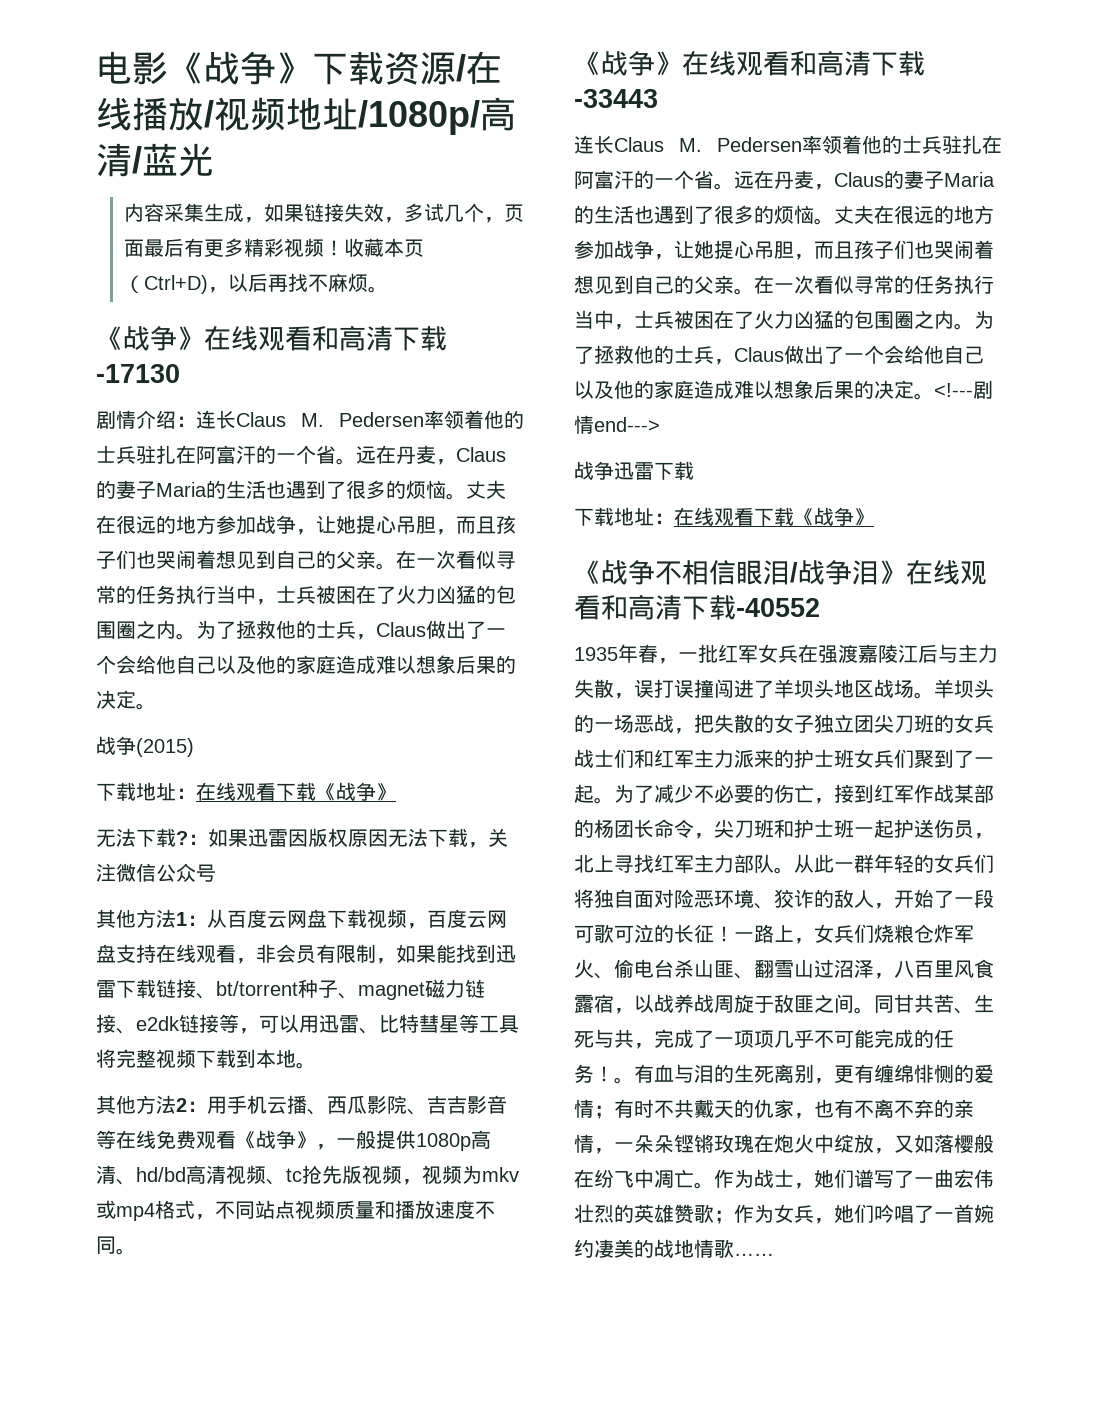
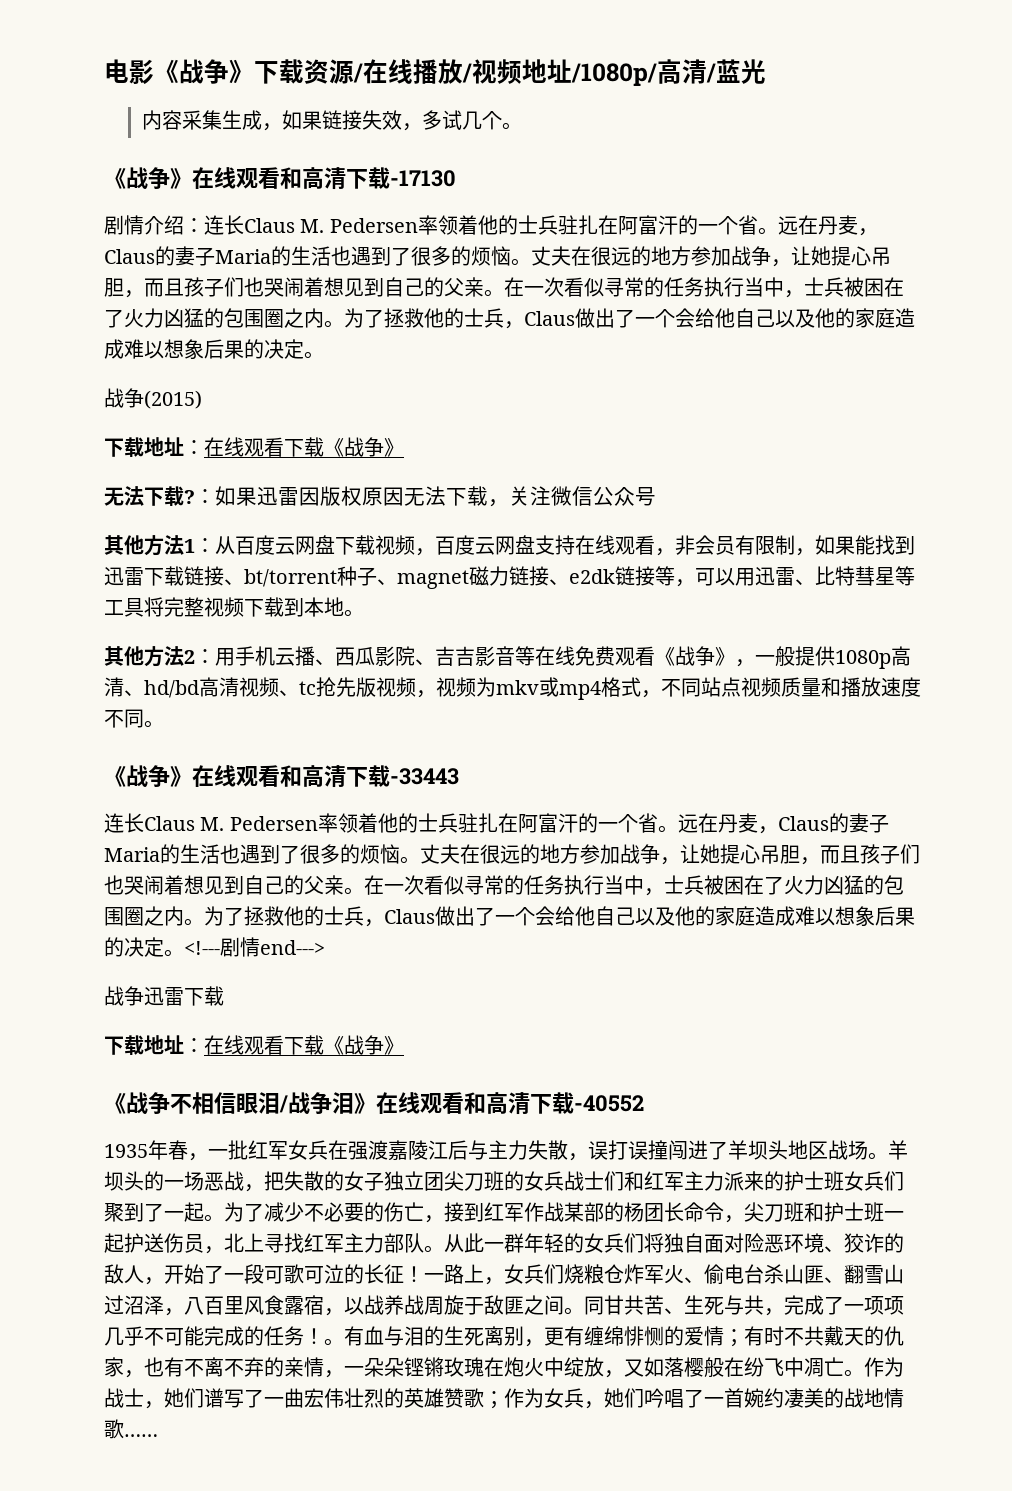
- 内容采集生成，如果链接失效，多试几个，页面最后有更多精彩视频！收藏本页（Ctrl+D)，以后再找不麻烦。
+ 内容采集生成，如果链接失效，多试几个。

